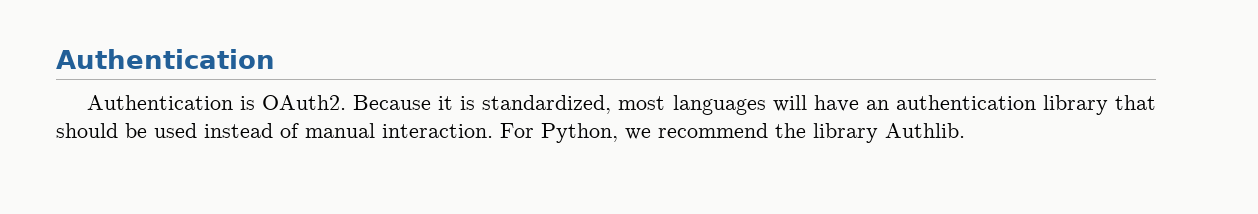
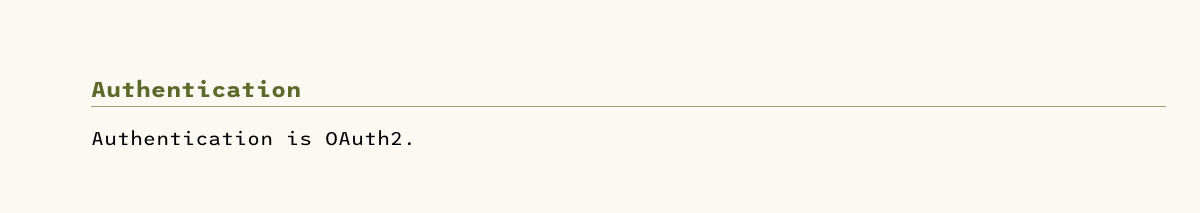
- Because it is standardized, most languages will have an authentication library that should be used instead of manual interaction. For Python, we recommend the library Authlib.

